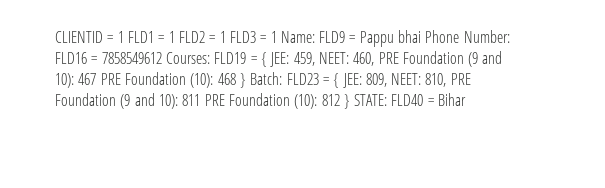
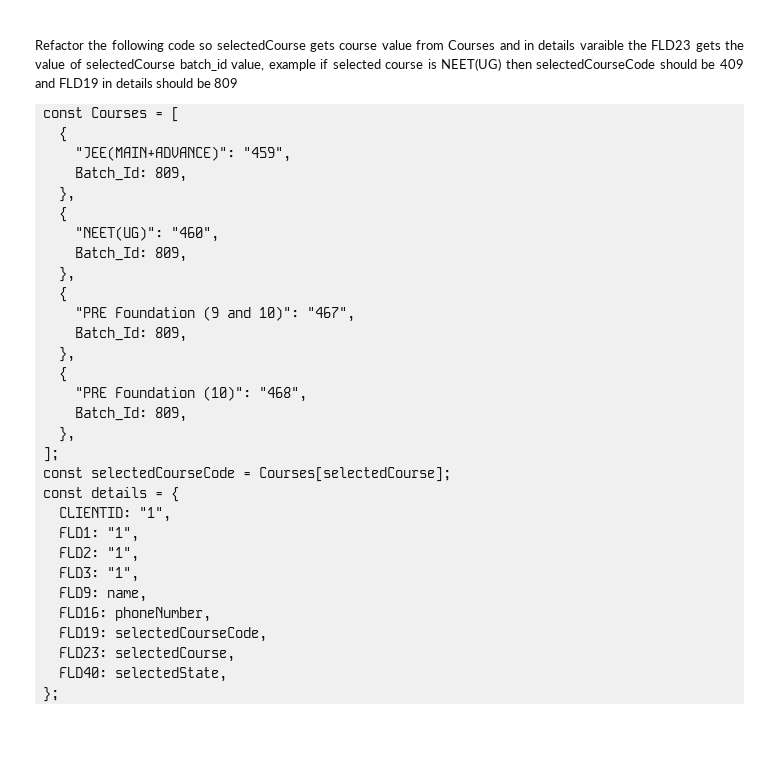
- CLIENTID = 1 FLD1 = 1 FLD2 = 1 FLD3 = 1 Name: FLD9 = Pappu bhai Phone Number: FLD16 = 7858549612 Courses: FLD19 = { JEE: 459, NEET: 460, PRE Foundation (9 and 10): 467 PRE Foundation (10): 468 } Batch: FLD23 = { JEE: 809, NEET: 810, PRE Foundation (9 and 10): 811 PRE Foundation (10): 812 } STATE: FLD40 = Bihar
+ Refactor the following code so selectedCourse gets course value from Courses and in details varaible the FLD23 gets the value of selectedCourse batch_id value, example if selected course is NEET(UG) then selectedCourseCode should be 409 and FLD19 in details should be 809
+ const Courses = [
+ {
+ "JEE(MAIN+ADVANCE)": "459",
+ Batch_Id: 809,
+ },
+ {
+ "NEET(UG)": "460",
+ Batch_Id: 809,
+ },
+ {
+ "PRE Foundation (9 and 10)": "467",
+ Batch_Id: 809,
+ },
+ {
+ "PRE Foundation (10)": "468",
+ Batch_Id: 809,
+ },
+ ];
+ const selectedCourseCode = Courses[selectedCourse];
+ const details = {
+ CLIENTID: "1",
+ FLD1: "1",
+ FLD2: "1",
+ FLD3: "1",
+ FLD9: name,
+ FLD16: phoneNumber,
+ FLD19: selectedCourseCode,
+ FLD23: selectedCourse,
+ FLD40: selectedState,
+ };

